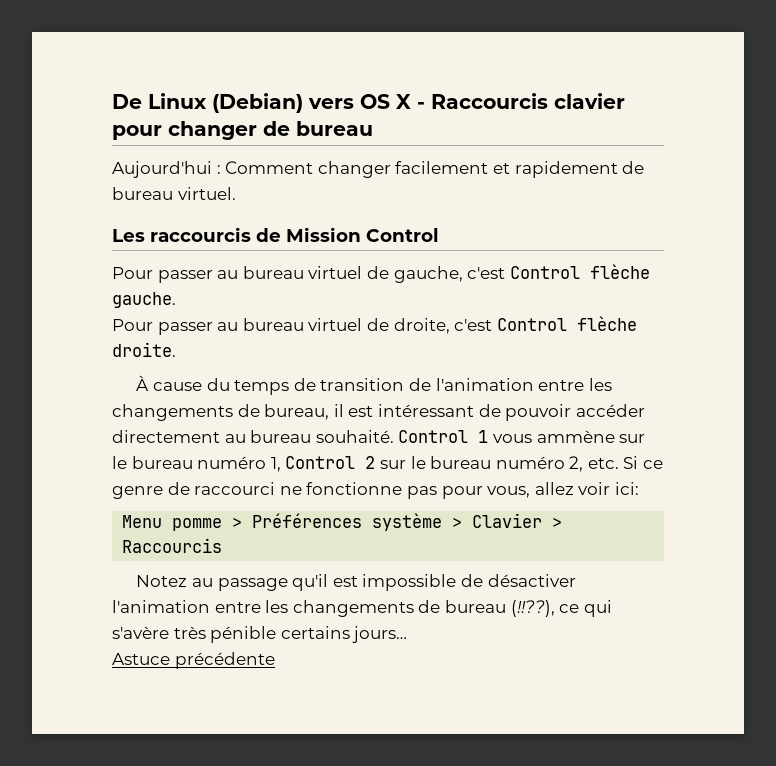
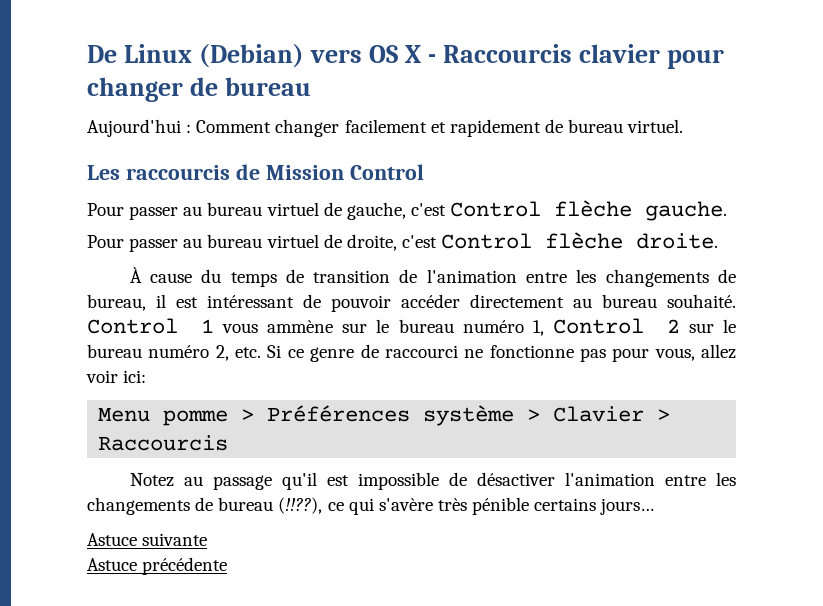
+ Astuce suivante

